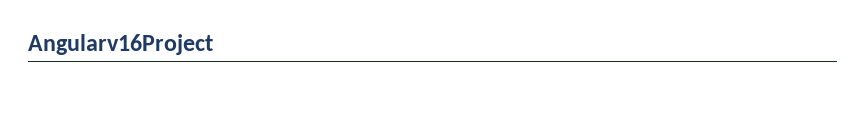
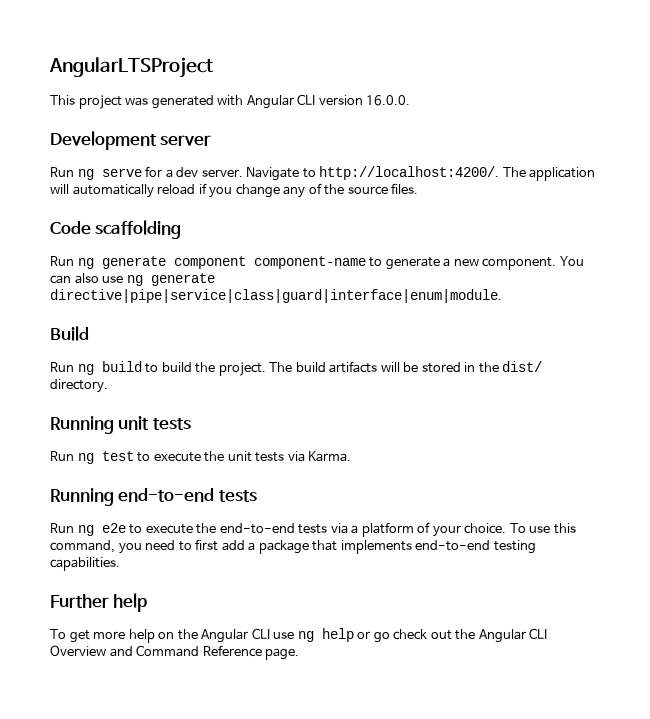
- Angularv16Project
+ AngularLTSProject
+ This project was generated with Angular CLI version 16.0.0.
+ Development server
+ Run ng serve for a dev server. Navigate to http://localhost:4200/. The application will automatically reload if you change any of the source files.
+ Code scaffolding
+ Run ng generate component component-name to generate a new component. You can also use ng generate directive|pipe|service|class|guard|interface|enum|module.
+ Build
+ Run ng build to build the project. The build artifacts will be stored in the dist/ directory.
+ Running unit tests
+ Run ng test to execute the unit tests via Karma.
+ Running end-to-end tests
+ Run ng e2e to execute the end-to-end tests via a platform of your choice. To use this command, you need to first add a package that implements end-to-end testing capabilities.
+ Further help
+ To get more help on the Angular CLI use ng help or go check out the Angular CLI Overview and Command Reference page.

